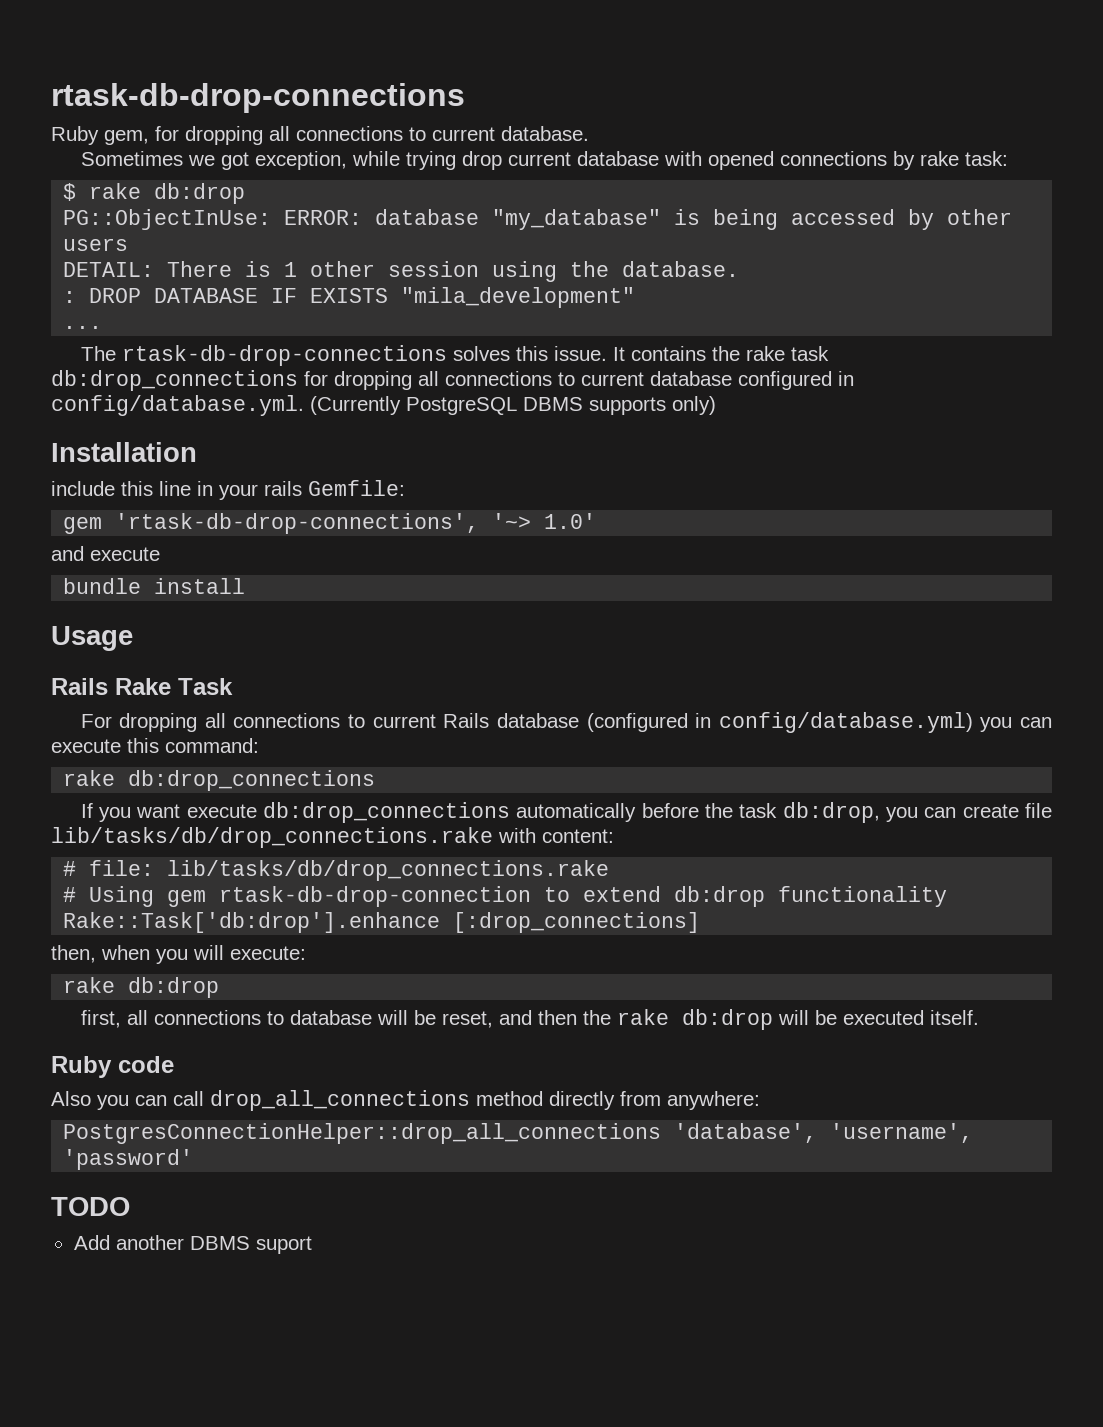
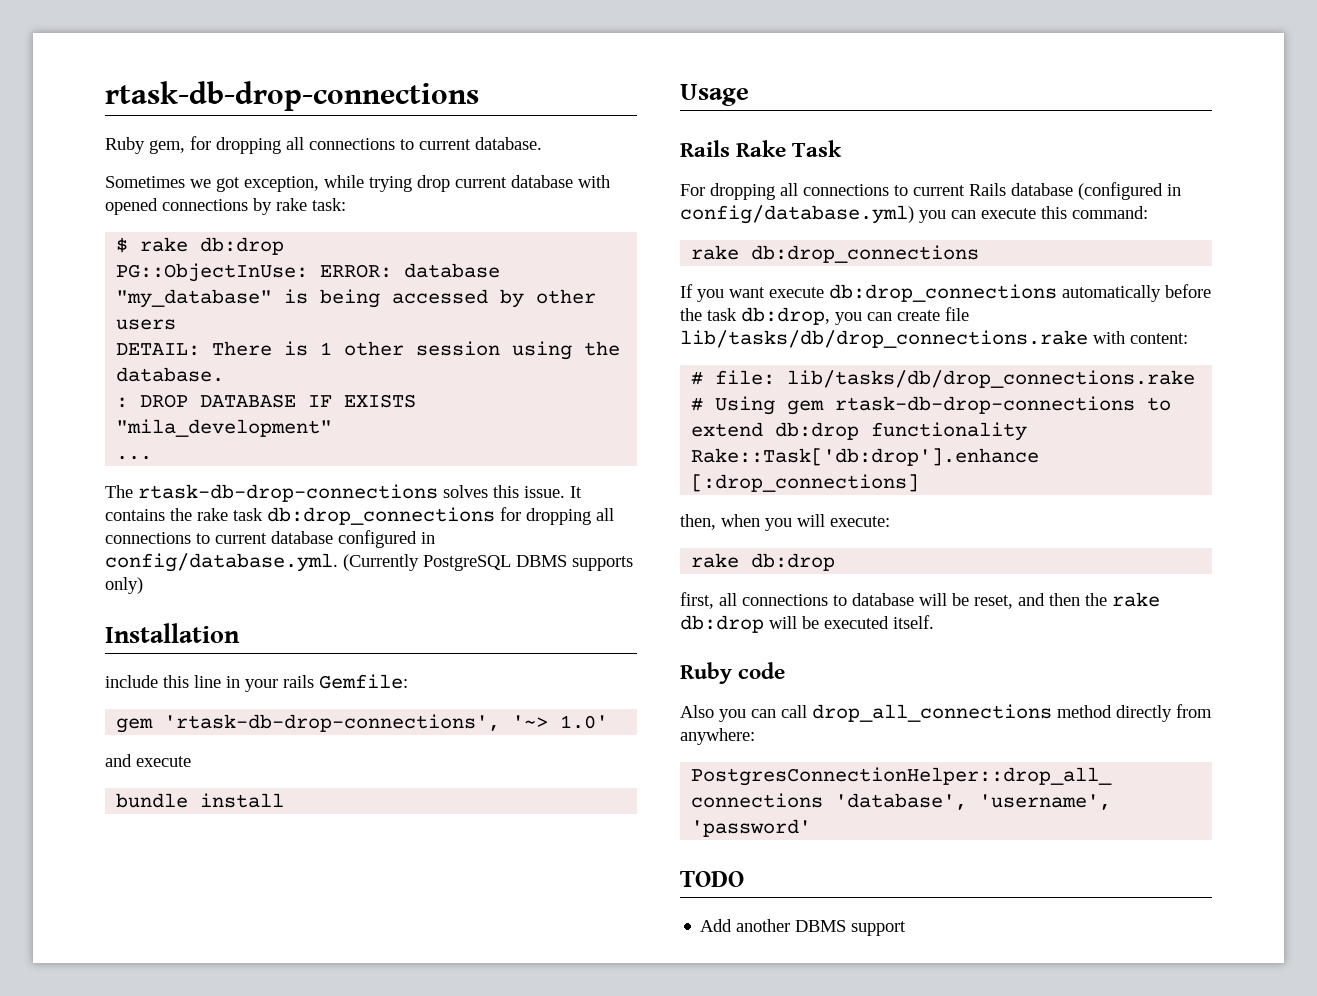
- # Using gem rtask-db-drop-connection to extend db:drop functionality
+ # Using gem rtask-db-drop-connections to extend db:drop functionality
- Add another DBMS suport
+ Add another DBMS support

